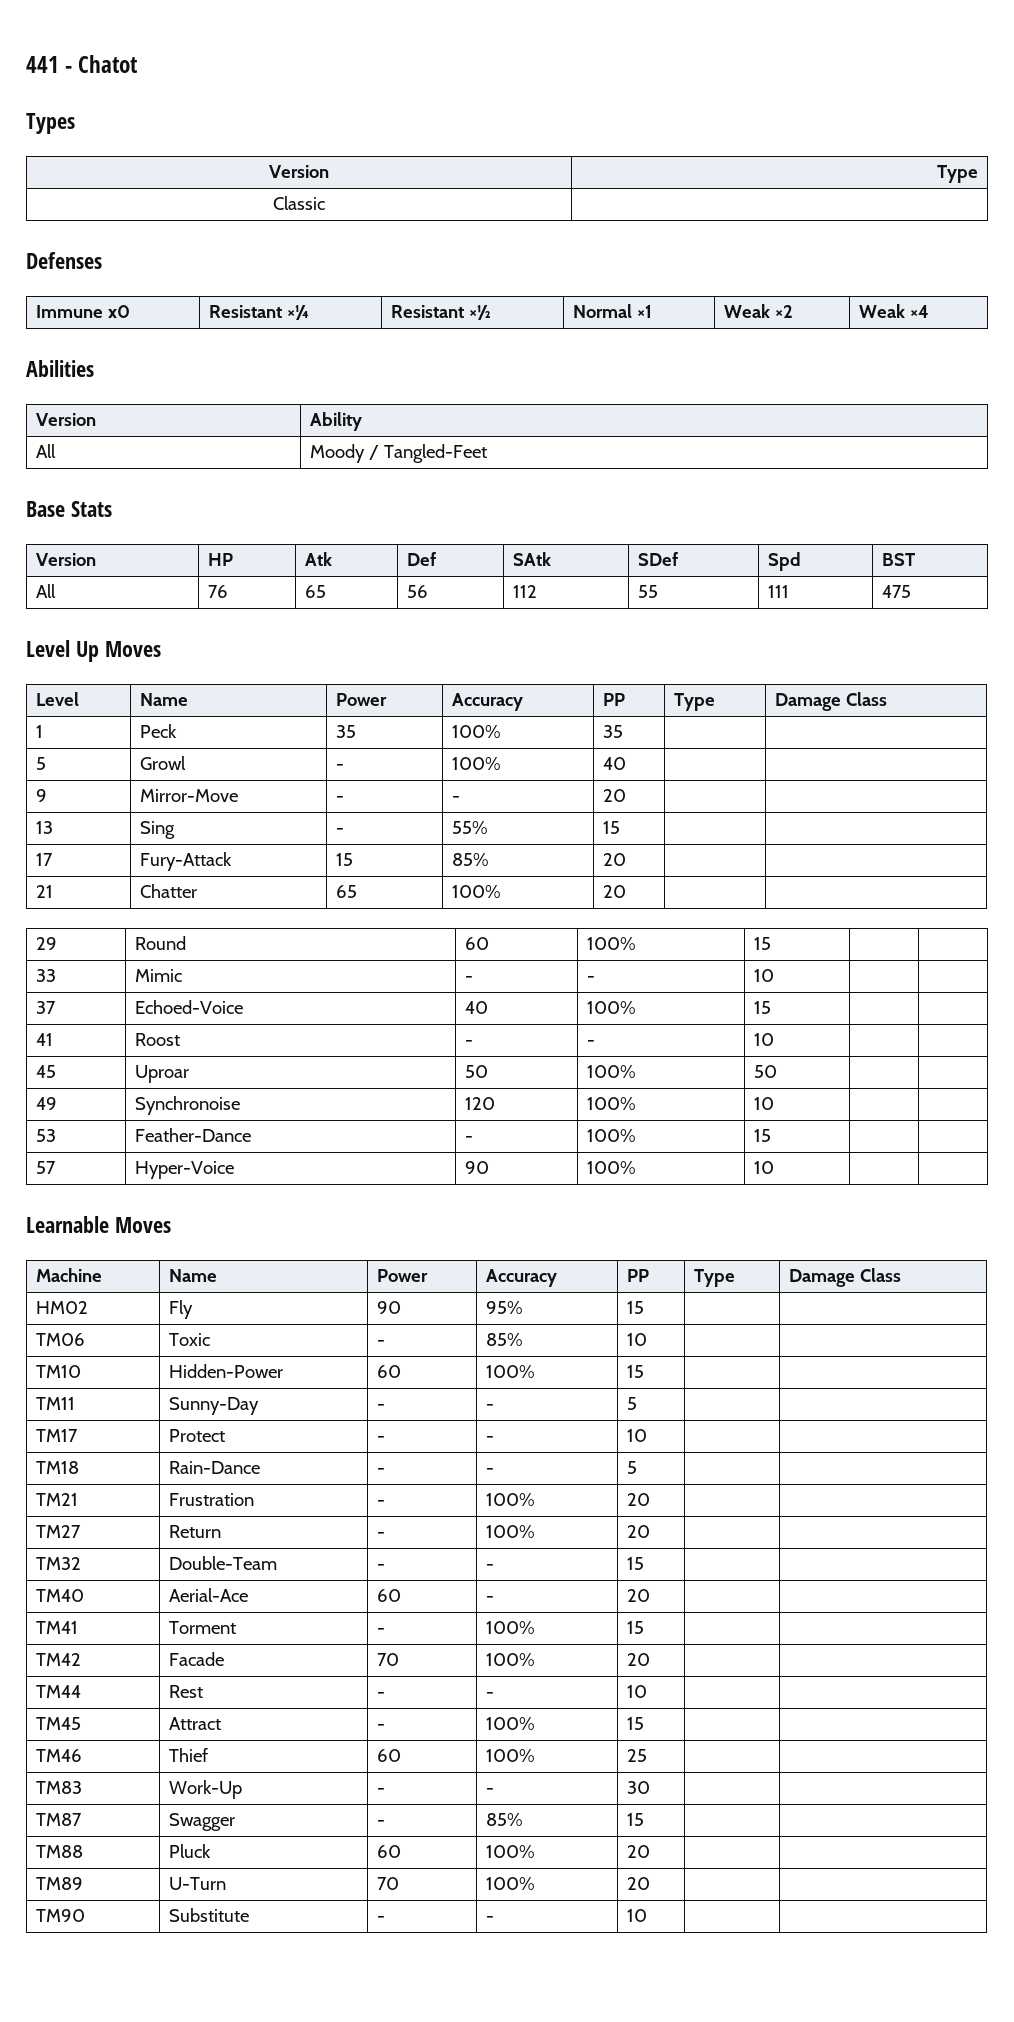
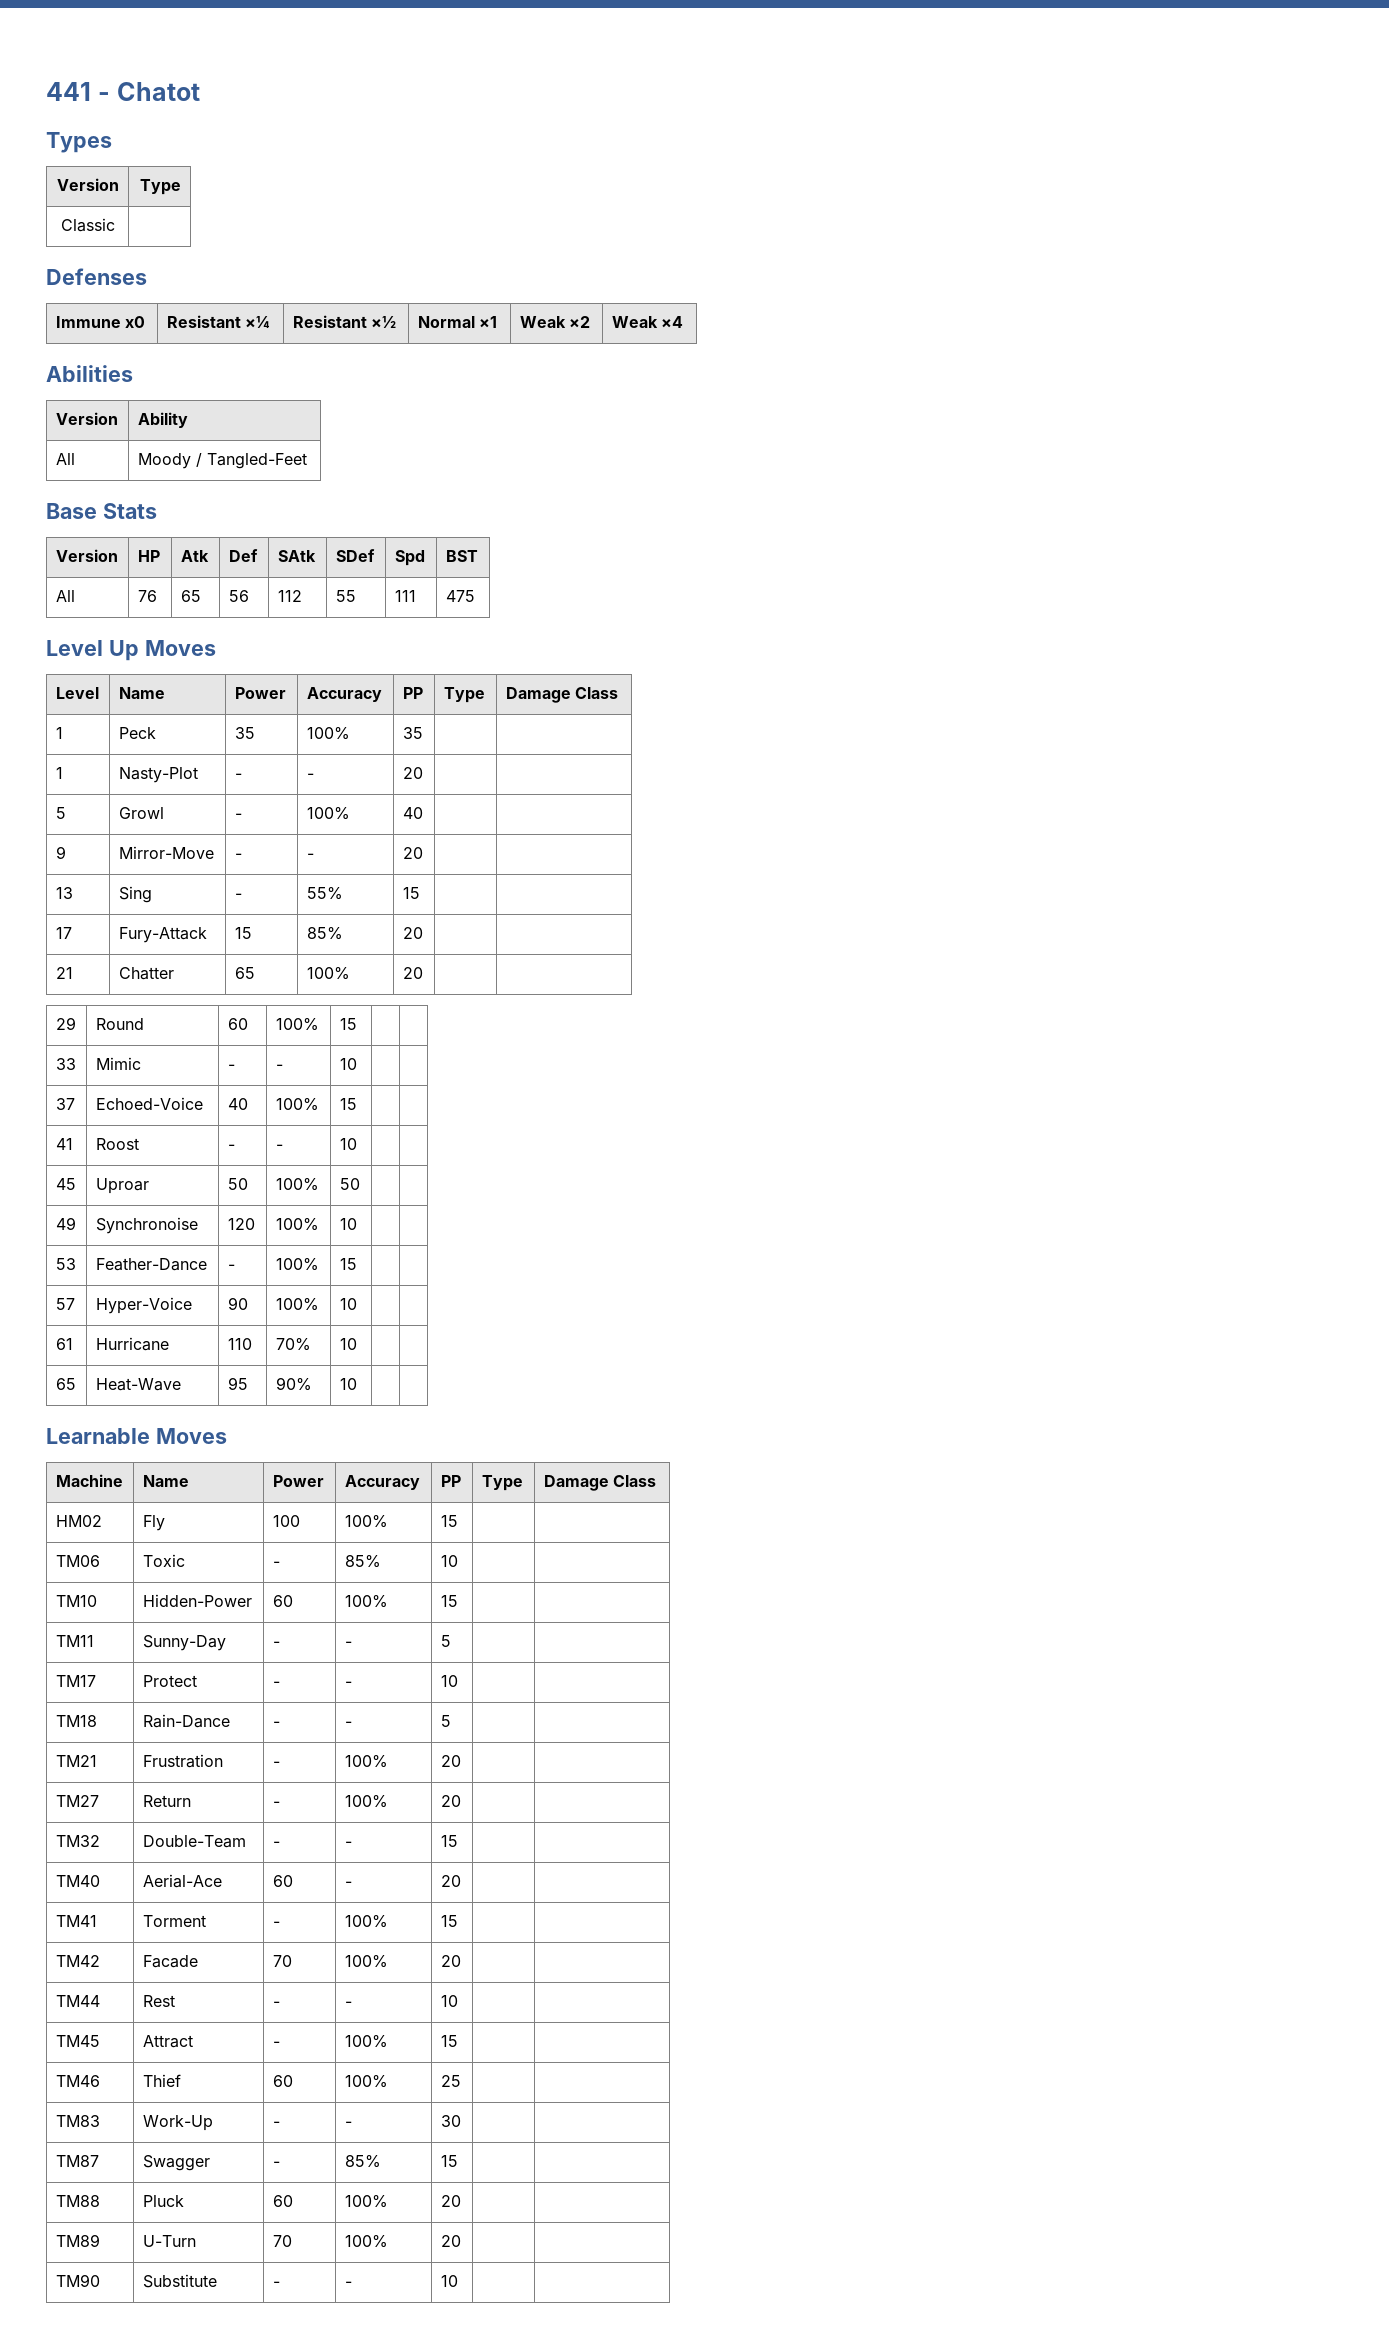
+ 1 | Nasty-Plot | - | - | 20 | |
+ 61 | Hurricane | 110 | 70% | 10 | |
+ 65 | Heat-Wave | 95 | 90% | 10 | |
- HM02 | Fly | 90 | 95% | 15 | |
+ HM02 | Fly | 100 | 100% | 15 | |

